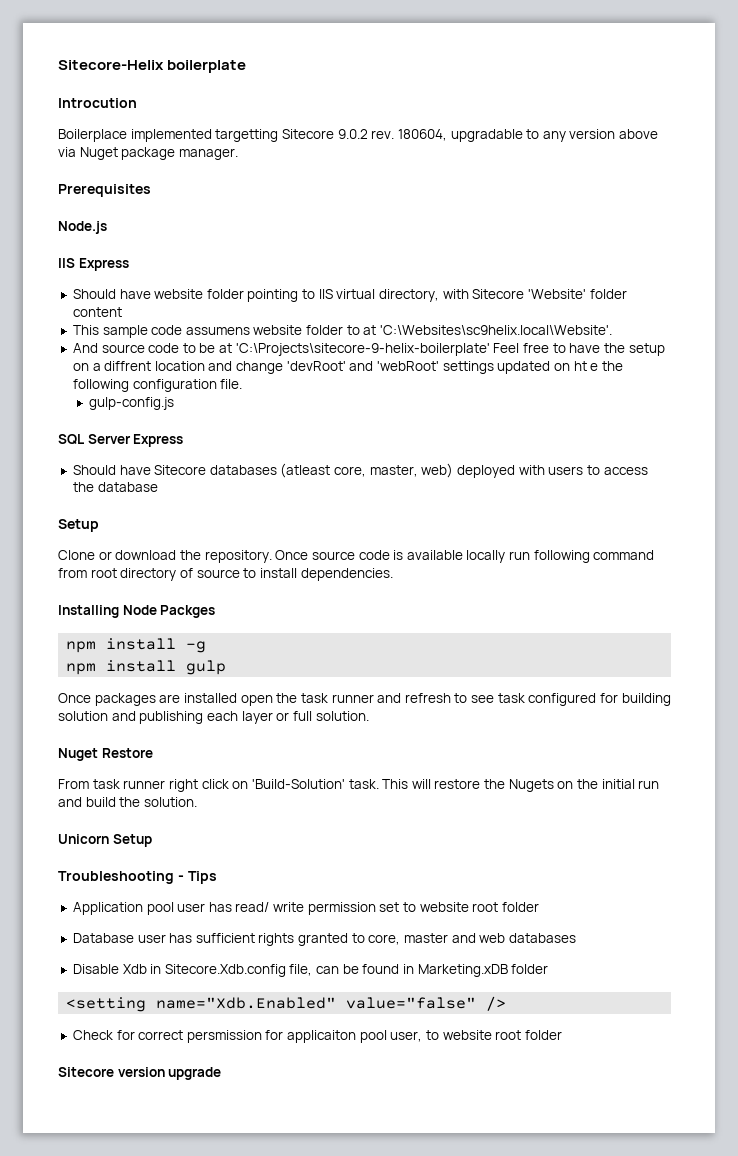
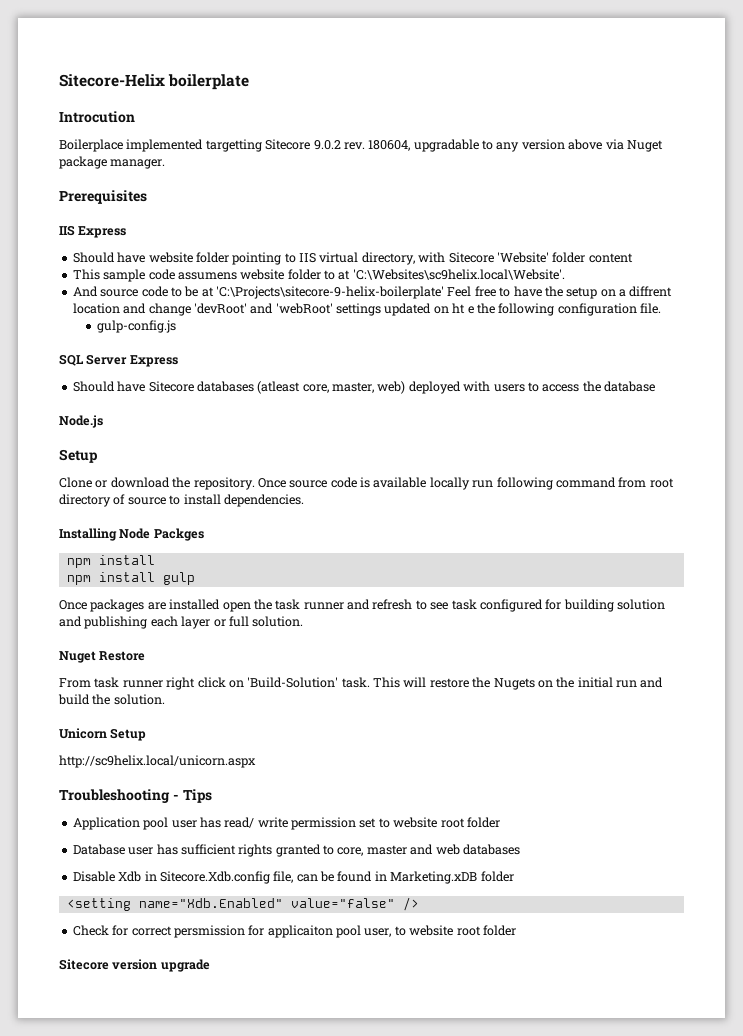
- Node.js
+ Node.js
  Installing Node Packges
- npm install -g
+ npm install
+ http://sc9helix.local/unicorn.aspx

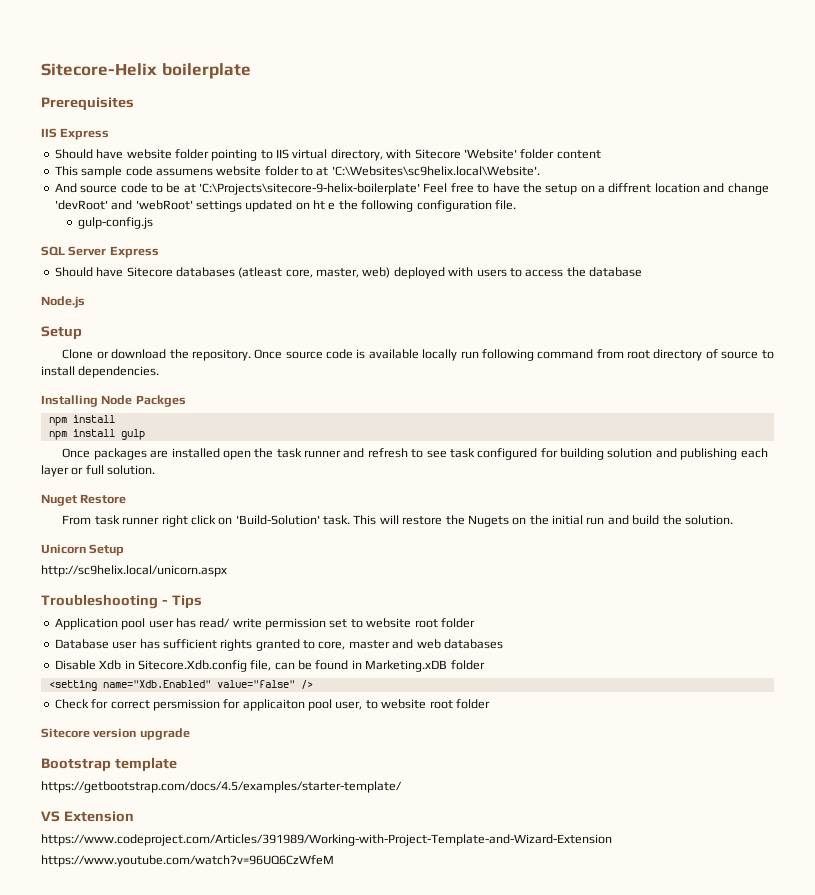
- Introcution
- Boilerplace implemented targetting Sitecore 9.0.2 rev. 180604, upgradable to any version above via Nuget package manager.
+ Bootstrap template
+ https://getbootstrap.com/docs/4.5/examples/starter-template/
+ VS Extension
+ https://www.codeproject.com/Articles/391989/Working-with-Project-Template-and-Wizard-Extension
+ https://www.youtube.com/watch?v=96UQ6CzWfeM

